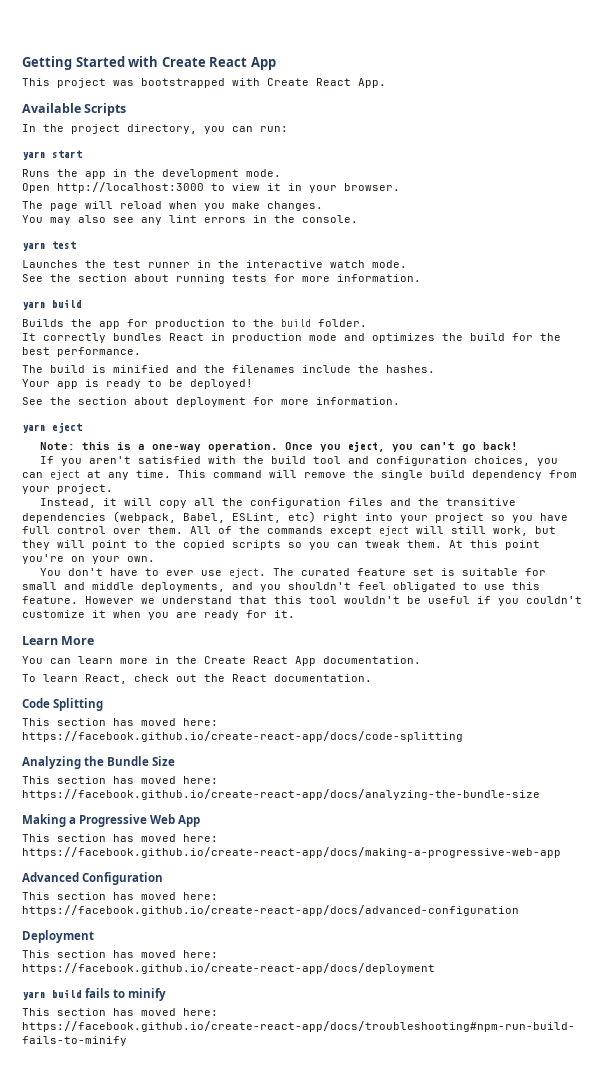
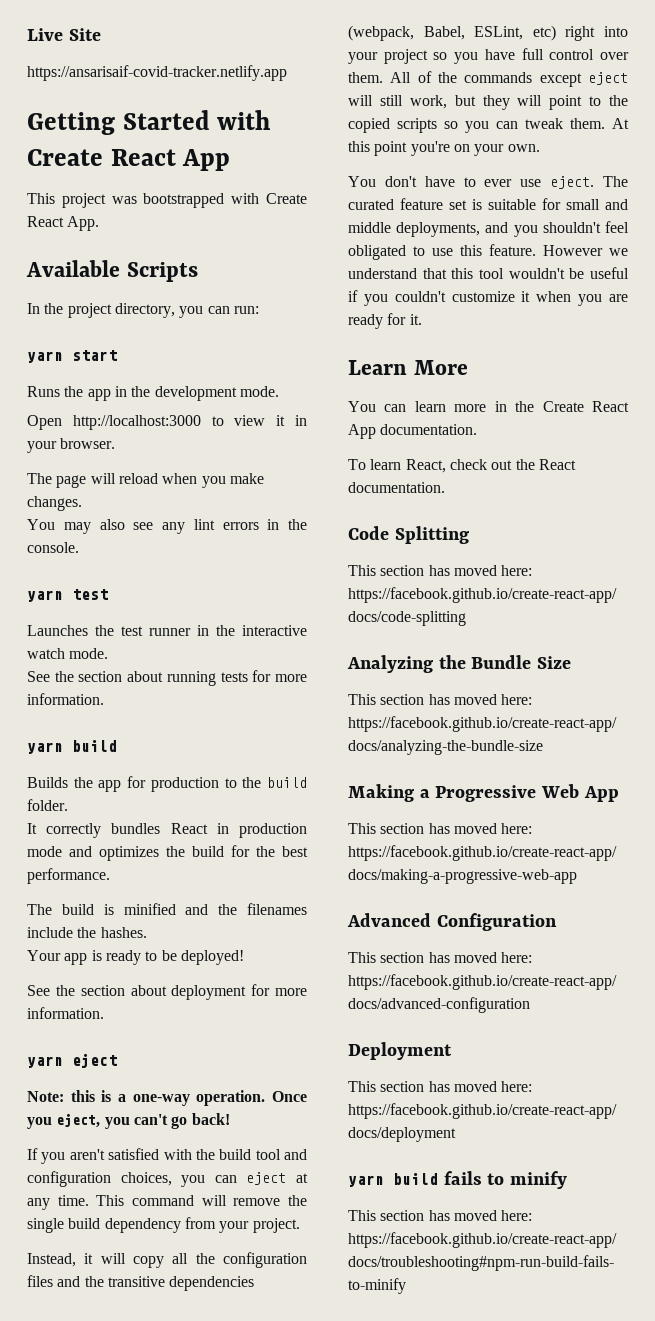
+ Live Site
+ https://ansarisaif-covid-tracker.netlify.app

